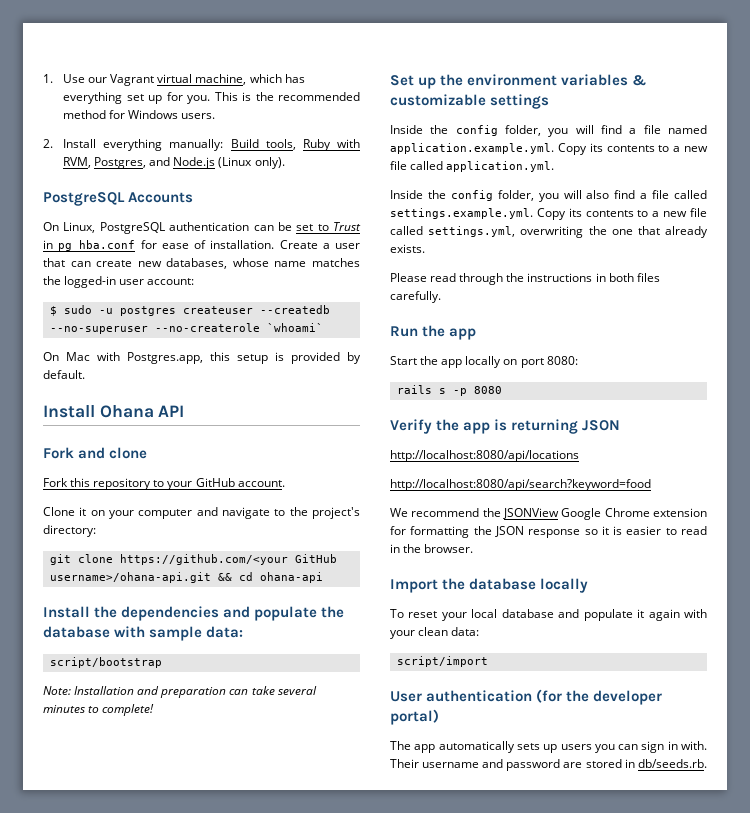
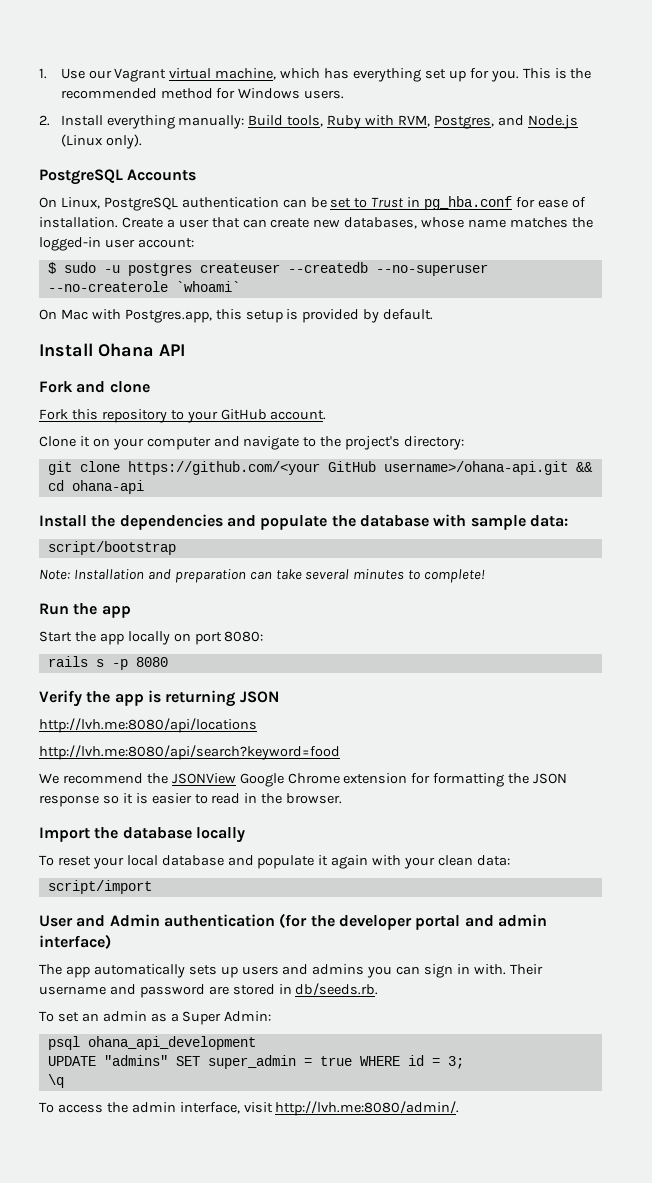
- Set up the environment variables & customizable settings
- Inside the config folder, you will find a file named application.example.yml. Copy its contents to a new file called application.yml.
- Inside the config folder, you will also find a file called settings.example.yml. Copy its contents to a new file called settings.yml, overwriting the one that already exists.
- Please read through the instructions in both files carefully.
- http://localhost:8080/api/locations
- http://localhost:8080/api/search?keyword=food
+ http://lvh.me:8080/api/locations
+ http://lvh.me:8080/api/search?keyword=food
- User authentication (for the developer portal)
+ User and Admin authentication (for the developer portal and admin interface)
- The app automatically sets up users you can sign in with.
+ The app automatically sets up users and admins you can sign in with.
+ To set an admin as a Super Admin:
+ psql ohana_api_development
+ UPDATE "admins" SET super_admin = true WHERE id = 3;
+ \q
+ To access the admin interface, visit http://lvh.me:8080/admin/.

